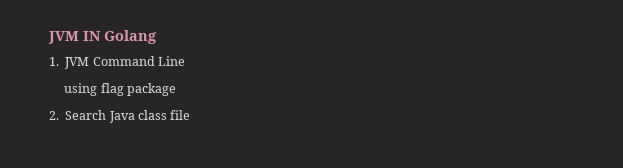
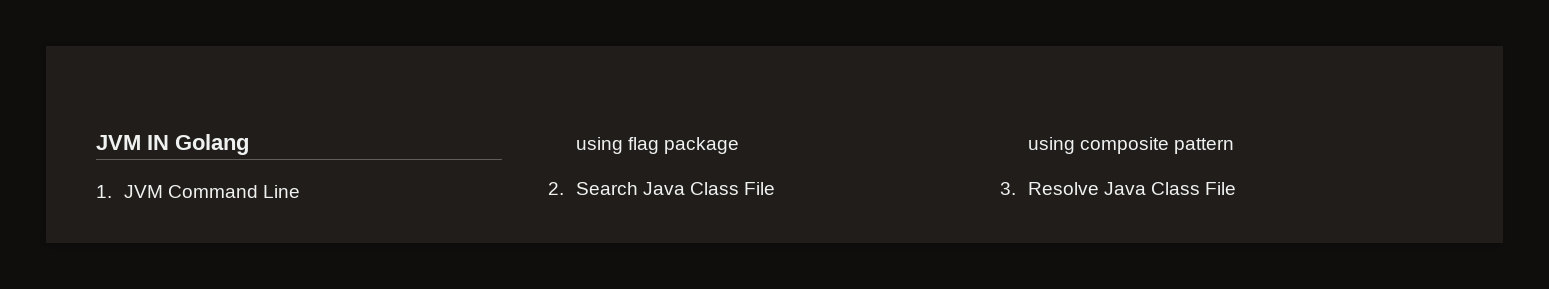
- 2. Search Java class file
+ 2. Search Java Class File
+ using composite pattern
+ 3. Resolve Java Class File

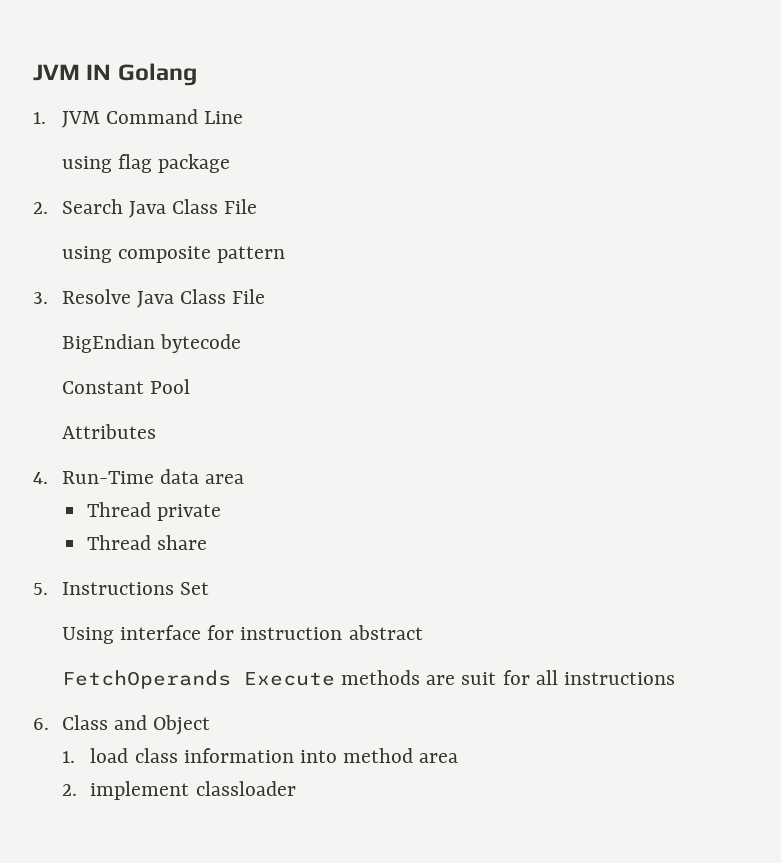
+ BigEndian bytecode
+ Constant Pool
+ Attributes
+ 4. Run-Time data area
+ Thread private
+ Thread share
+ 5. Instructions Set
+ Using interface for instruction abstract
+ FetchOperands Execute methods are suit for all instructions
+ 6. Class and Object
+ 1. load class information into method area
+ 2. implement classloader

